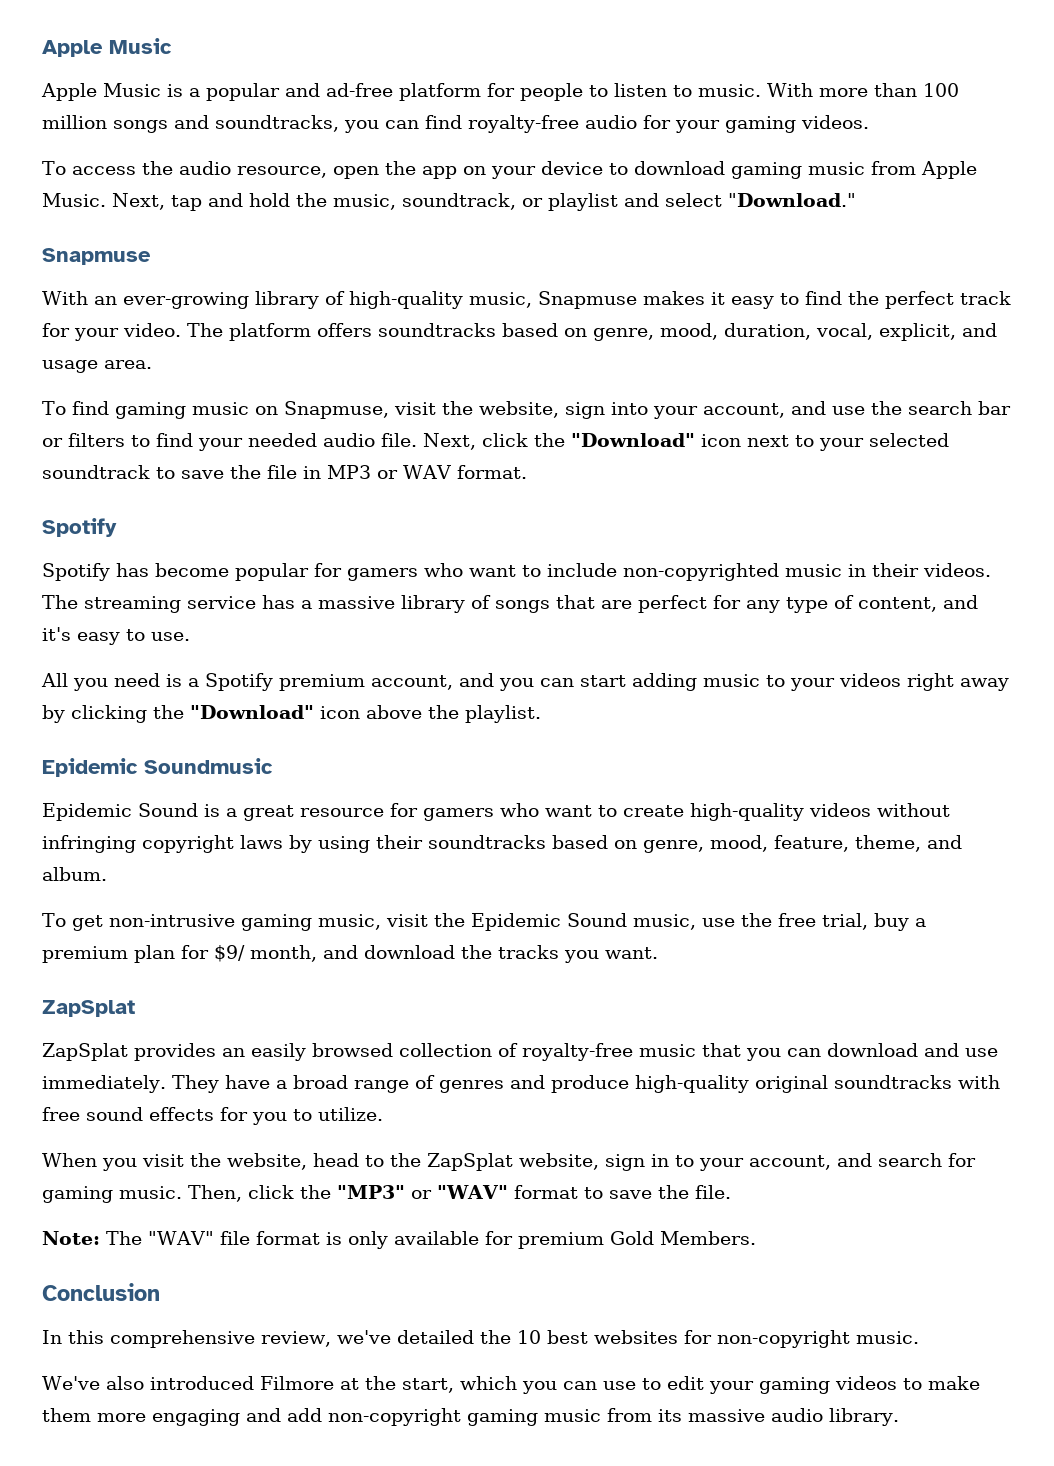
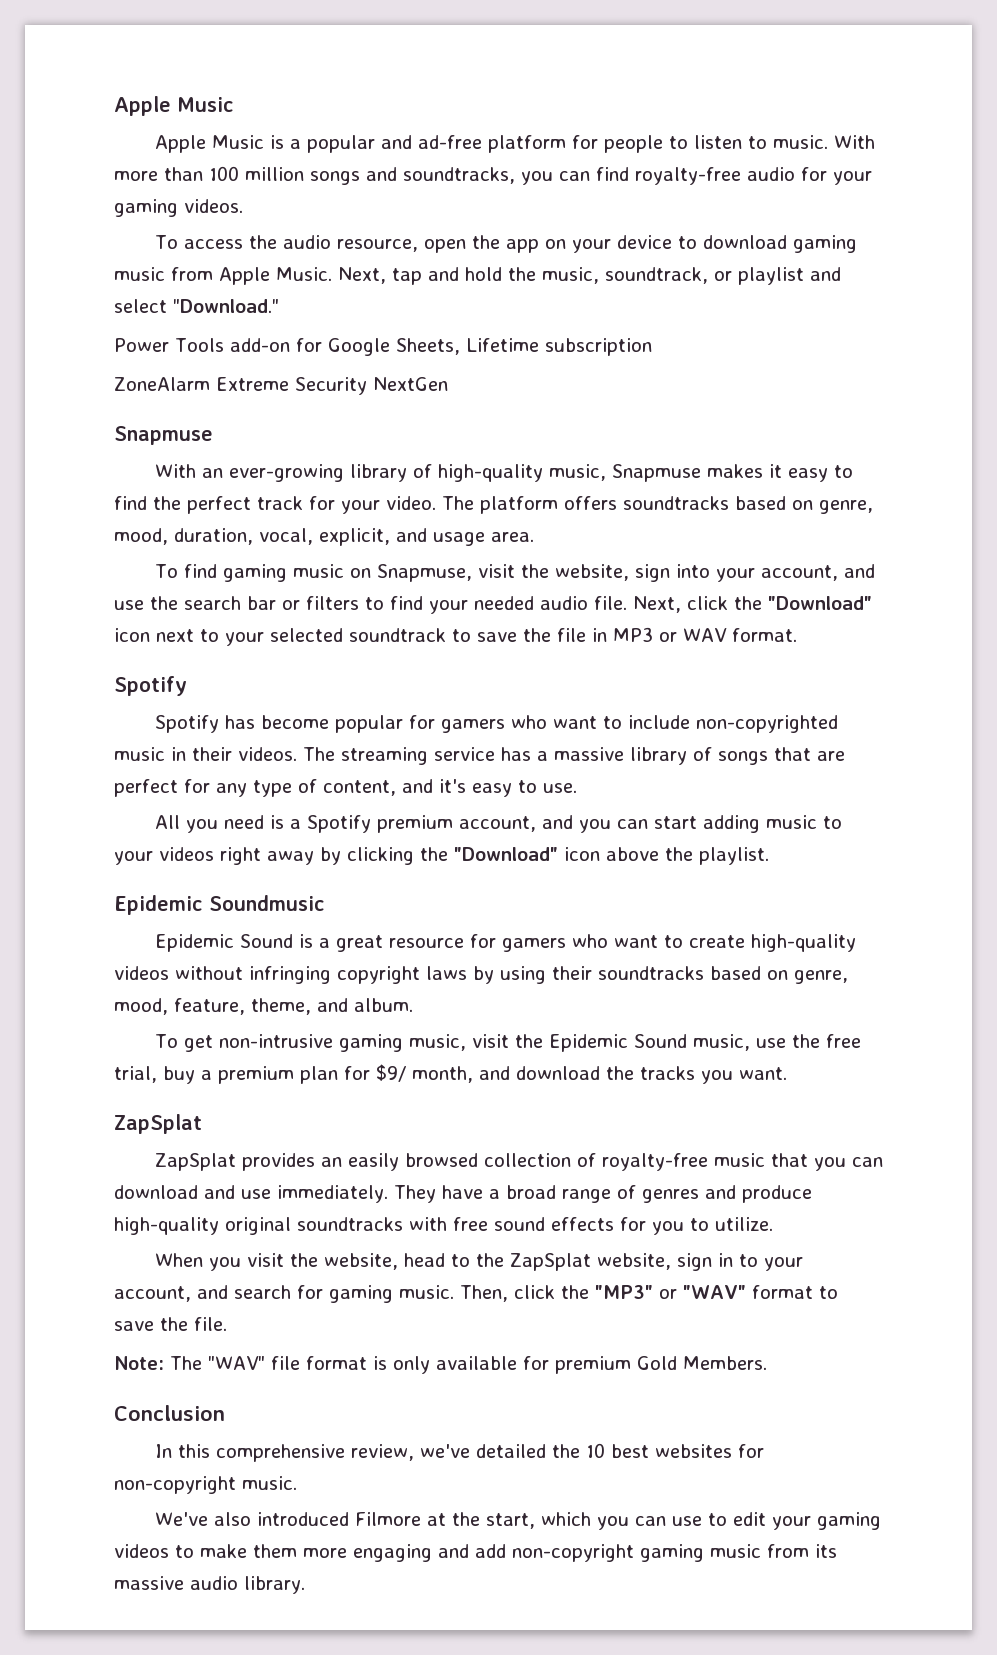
+ Power Tools add-on for Google Sheets, Lifetime subscription
+ ZoneAlarm Extreme Security NextGen

